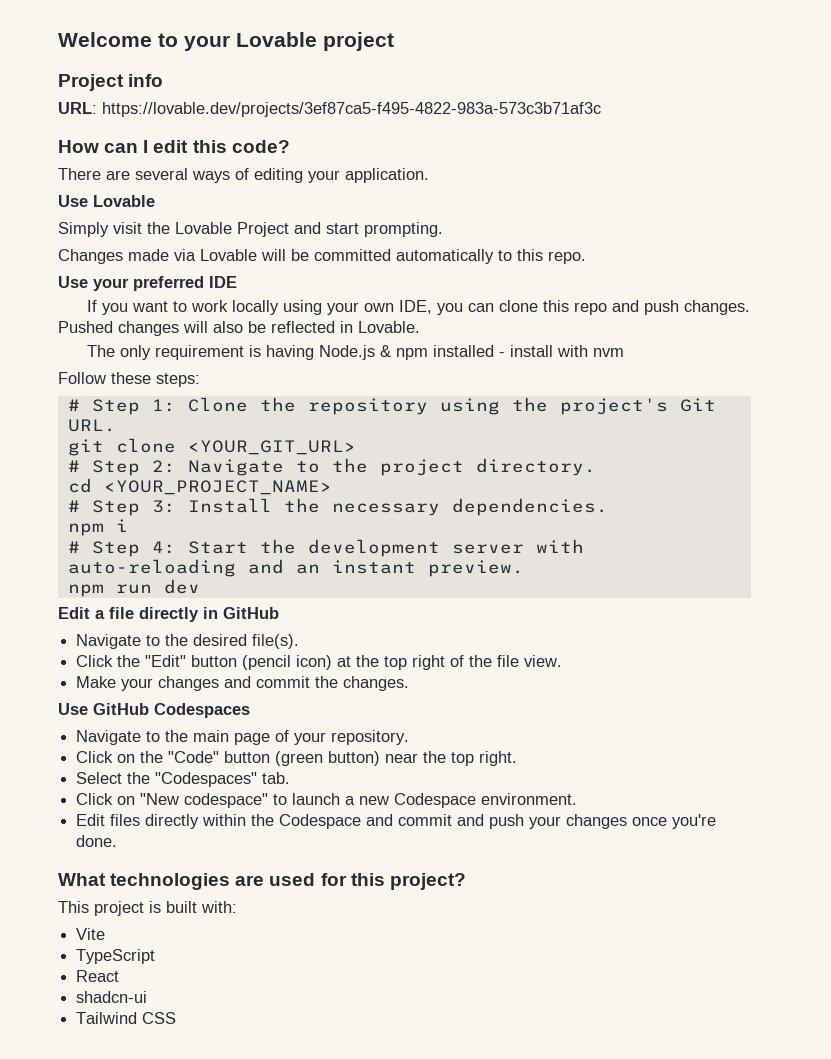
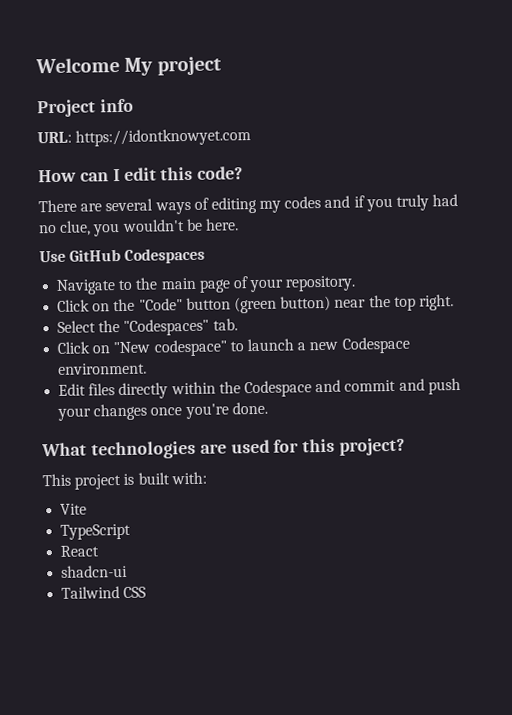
- Welcome to your Lovable project
+ Welcome My project
- URL: https://lovable.dev/projects/3ef87ca5-f495-4822-983a-573c3b71af3c
+ URL: https://idontknowyet.com
- There are several ways of editing your application.
- Use Lovable
- Simply visit the Lovable Project and start prompting.
- Changes made via Lovable will be committed automatically to this repo.
- Use your preferred IDE
- If you want to work locally using your own IDE, you can clone this repo and push changes. Pushed changes will also be reflected in Lovable.
- The only requirement is having Node.js & npm installed - install with nvm
- Follow these steps:
- # Step 1: Clone the repository using the project's Git URL.
- git clone <YOUR_GIT_URL>
- # Step 2: Navigate to the project directory.
- cd <YOUR_PROJECT_NAME>
- # Step 3: Install the necessary dependencies.
- npm i
- # Step 4: Start the development server with auto-reloading and an instant preview.
- npm run dev
- Edit a file directly in GitHub
- Navigate to the desired file(s).
- Click the "Edit" button (pencil icon) at the top right of the file view.
- Make your changes and commit the changes.
+ There are several ways of editing my codes and if you truly had no clue, you wouldn't be here.

